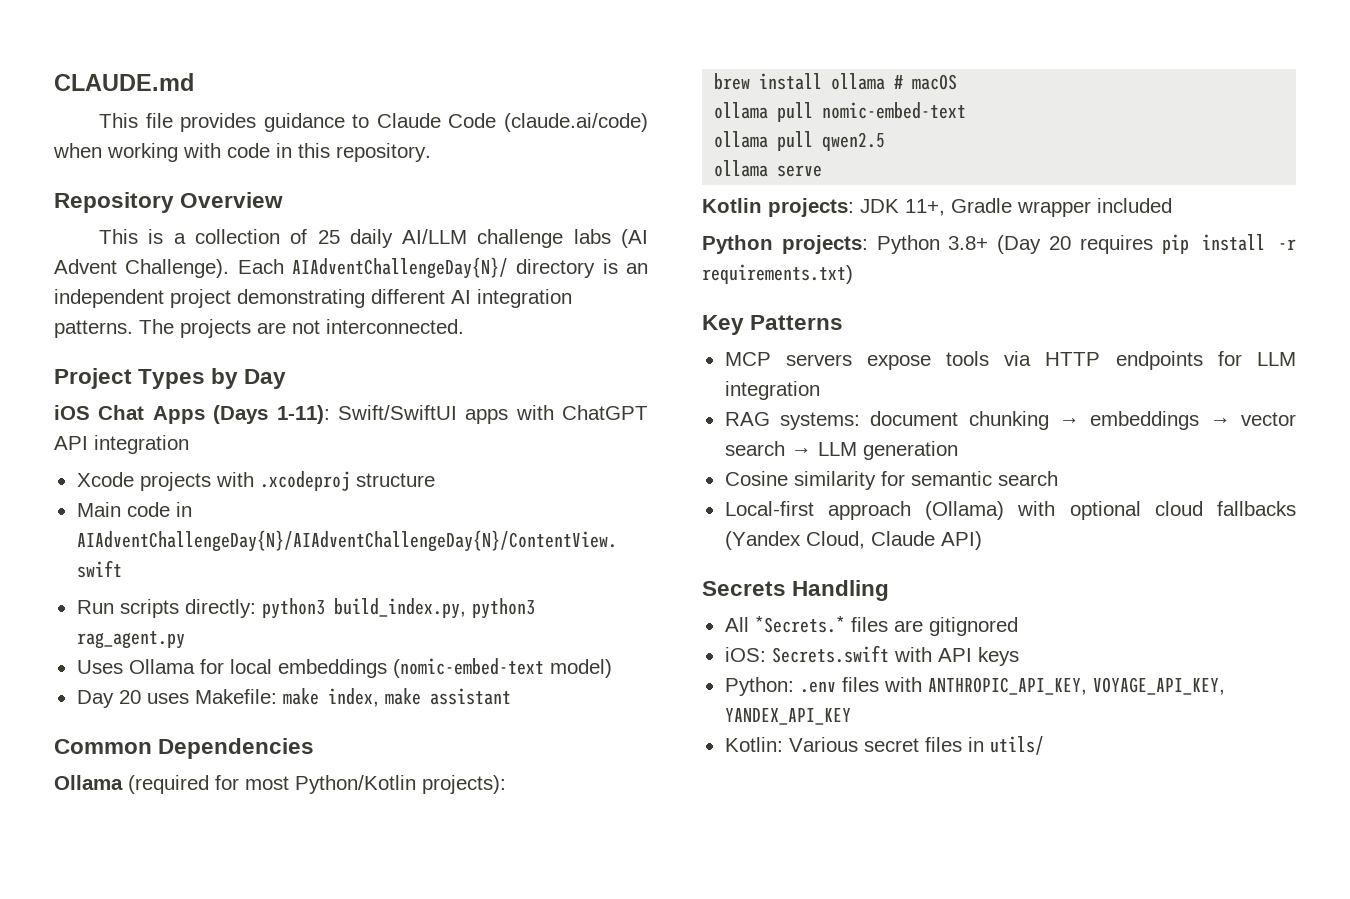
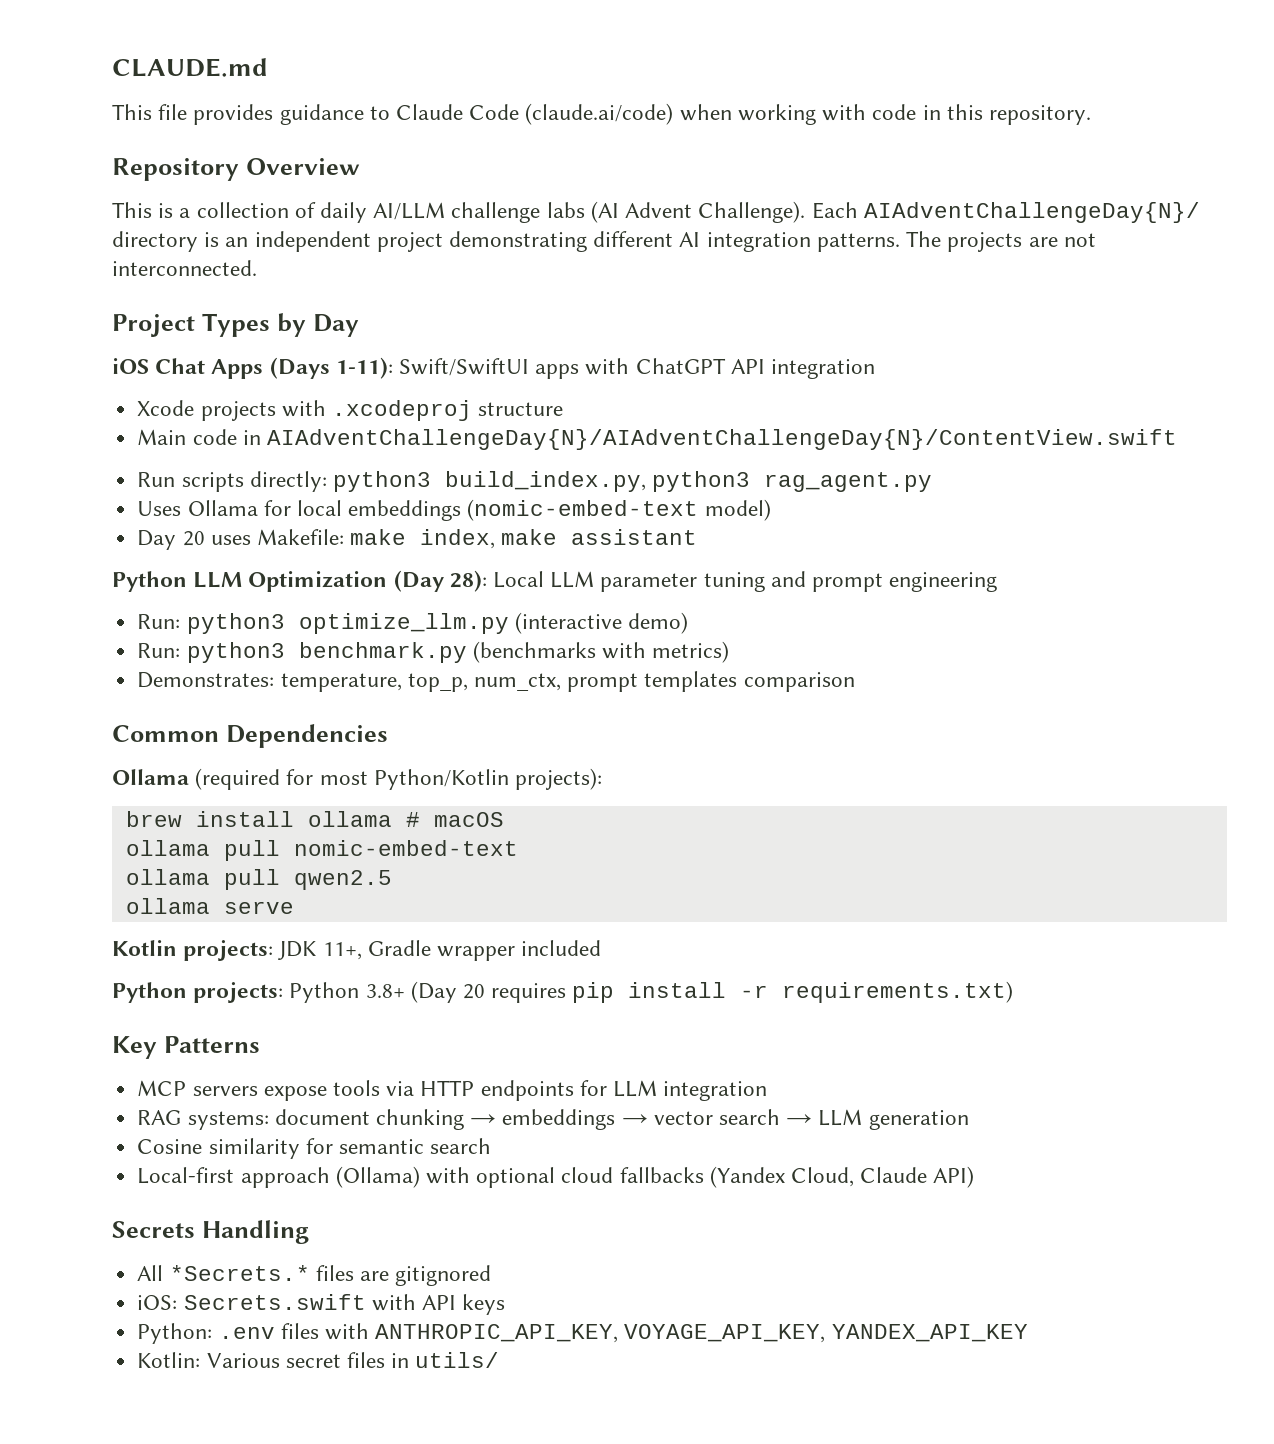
- This is a collection of 25 daily AI/LLM challenge labs (AI Advent Challenge).
+ This is a collection of daily AI/LLM challenge labs (AI Advent Challenge).
+ Python LLM Optimization (Day 28): Local LLM parameter tuning and prompt engineering
+ Run: python3 optimize_llm.py (interactive demo)
+ Run: python3 benchmark.py (benchmarks with metrics)
+ Demonstrates: temperature, top_p, num_ctx, prompt templates comparison

